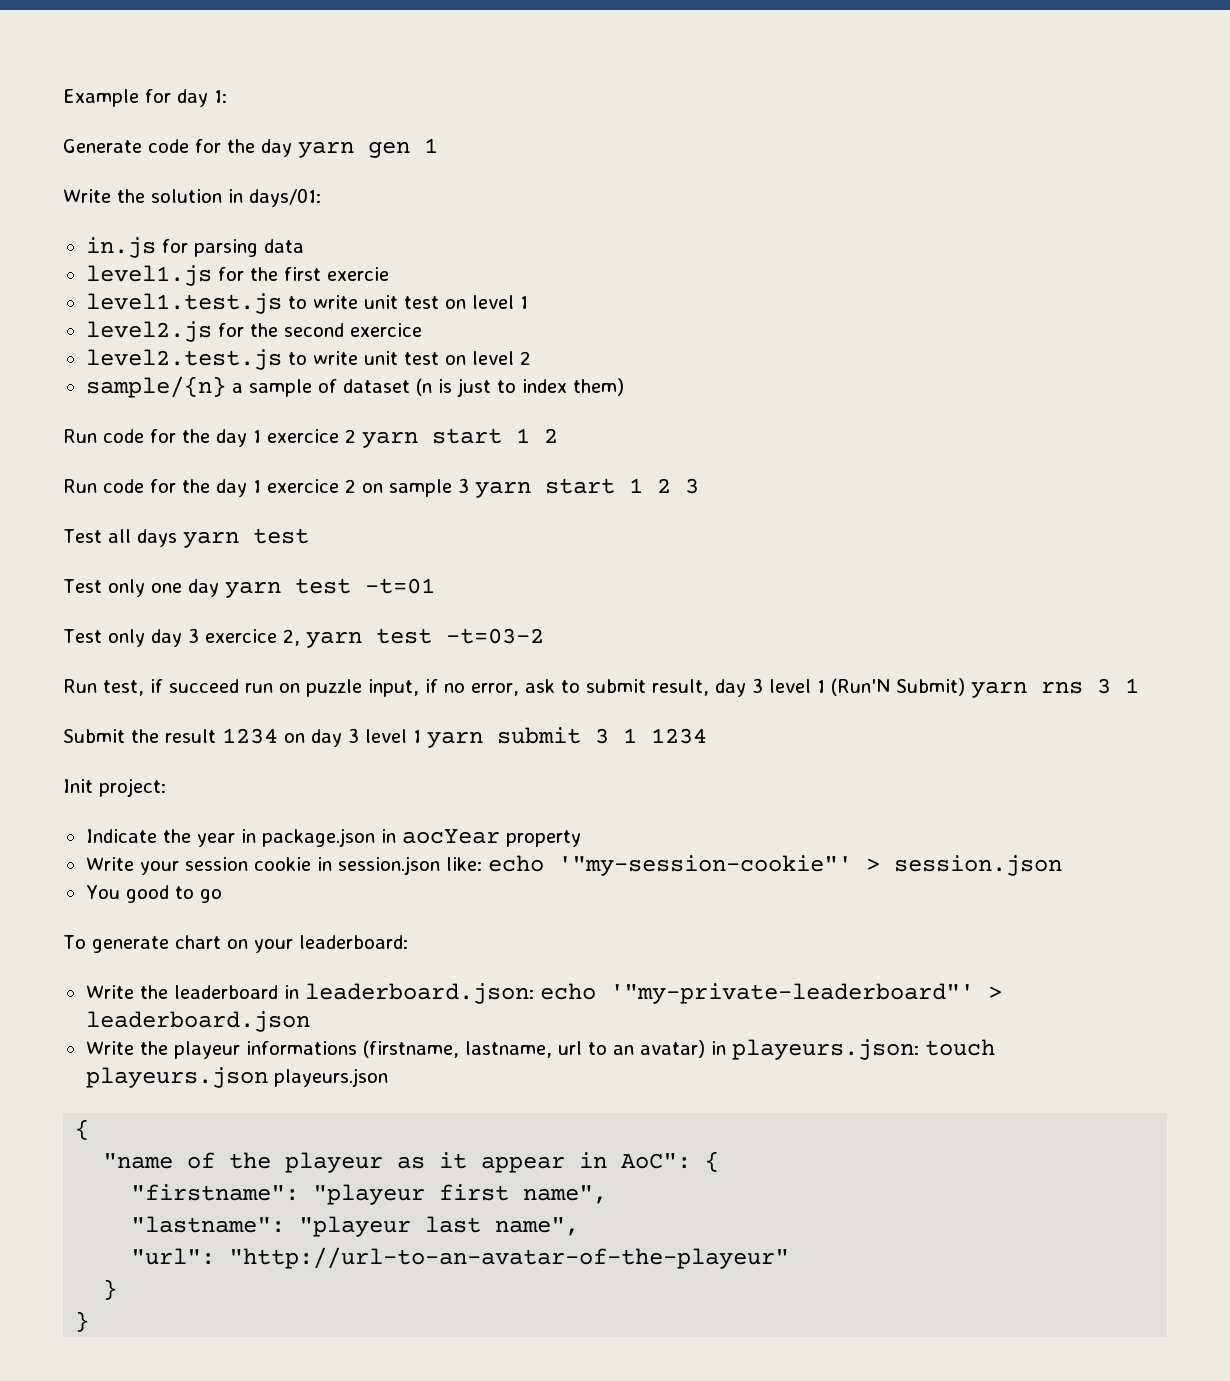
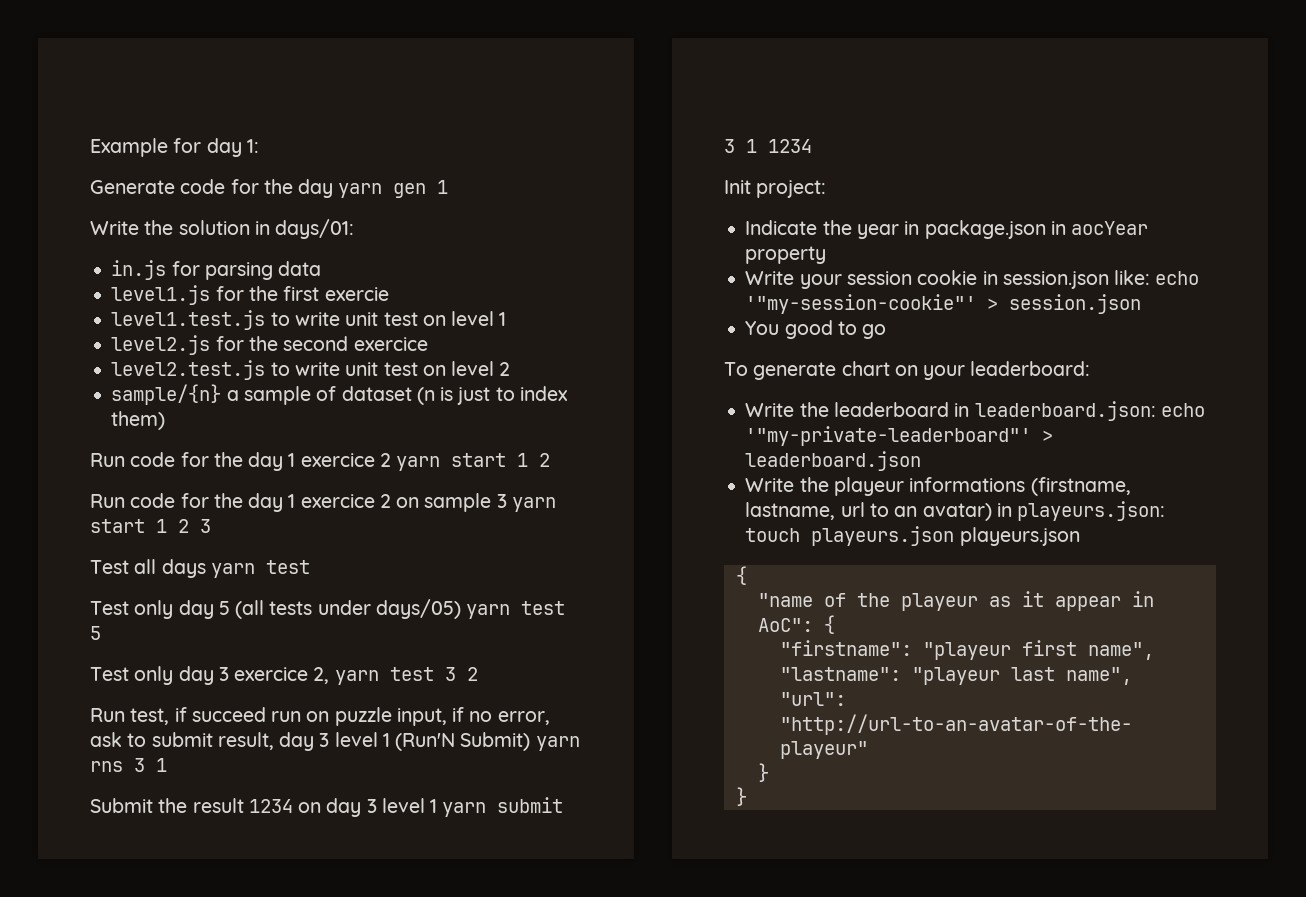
- Test only one day yarn test -t=01
+ Test only day 5 (all tests under days/05) yarn test 5
- Test only day 3 exercice 2, yarn test -t=03-2
+ Test only day 3 exercice 2, yarn test 3 2

